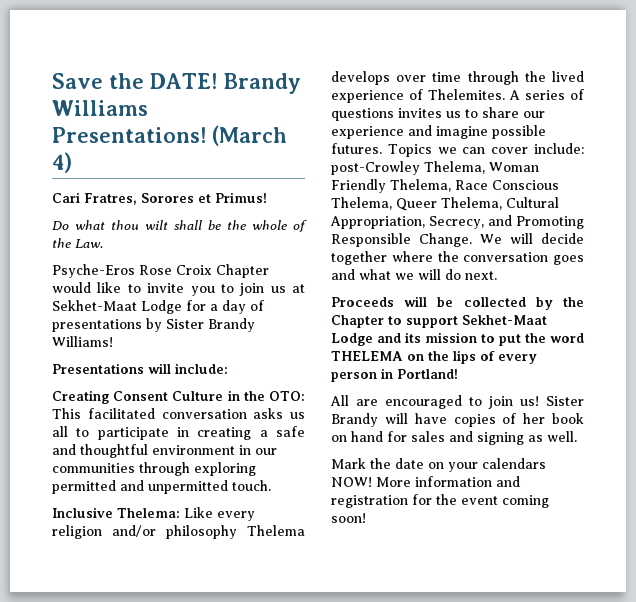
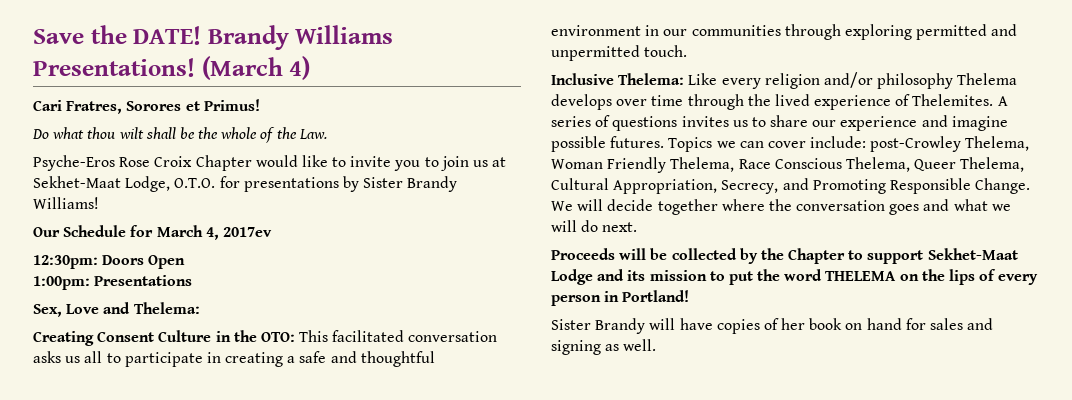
- Psyche-Eros Rose Croix Chapter would like to invite you to join us at Sekhet-Maat Lodge for a day of presentations by Sister Brandy Williams!
+ Psyche-Eros Rose Croix Chapter would like to invite you to join us at Sekhet-Maat Lodge, O.T.O. for presentations by Sister Brandy Williams!
- Presentations will include:
+ Our Schedule for March 4, 2017ev
+ 12:30pm: Doors Open
+ 1:00pm: Presentations
+ Sex, Love and Thelema:
- All are encouraged to join us!
- Mark the date on your calendars NOW! More information and registration for the event coming soon!

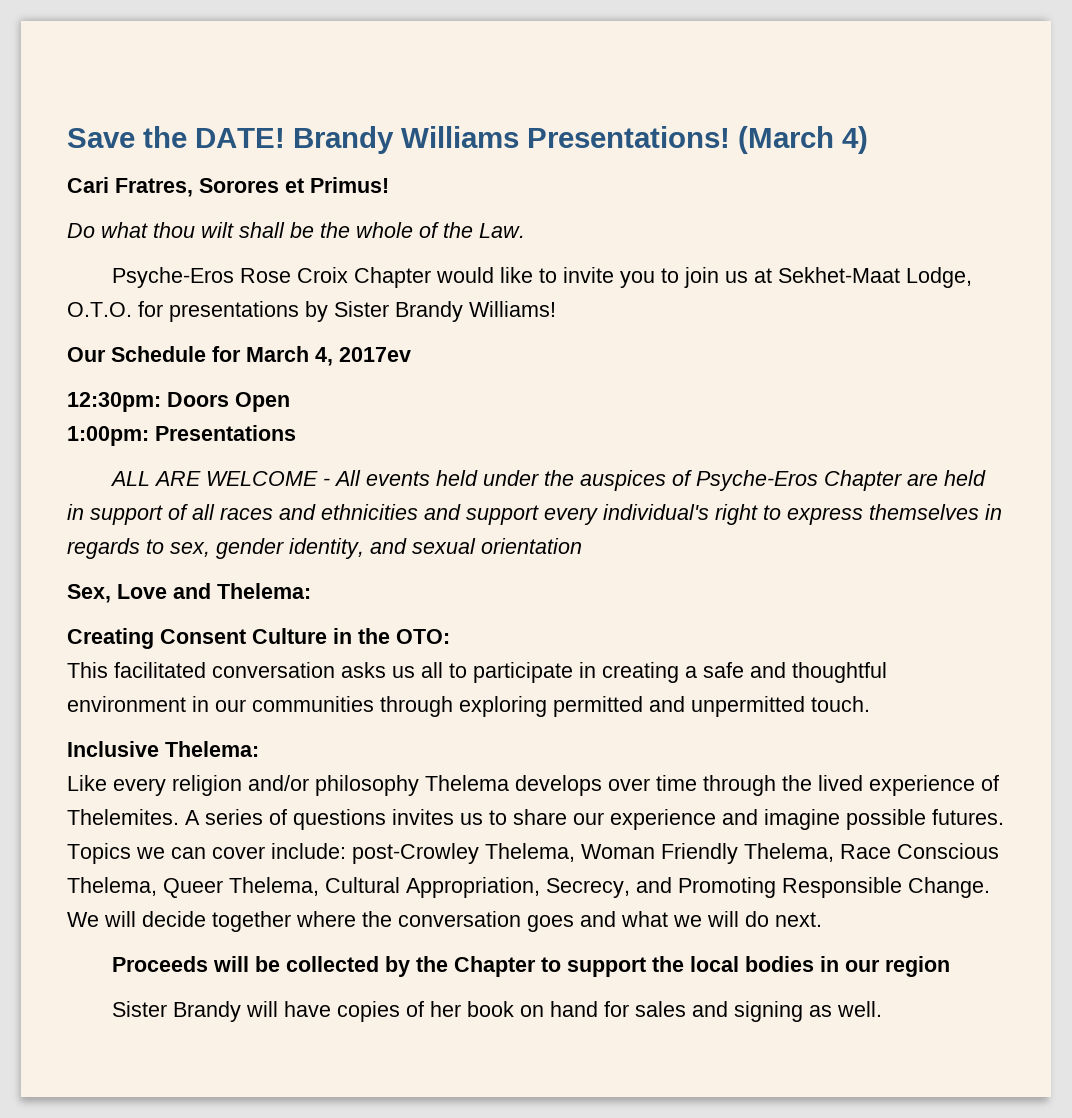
+ ALL ARE WELCOME - All events held under the auspices of Psyche-Eros Chapter are held in support of all races and ethnicities and support every individual's right to express themselves in regards to sex, gender identity, and sexual orientation
- Creating Consent Culture in the OTO: This facilitated conversation asks us all to participate in creating a safe and thoughtful environment in our communities through exploring permitted and unpermitted touch.
+ Creating Consent Culture in the OTO:
+ This facilitated conversation asks us all to participate in creating a safe and thoughtful environment in our communities through exploring permitted and unpermitted touch.
- Inclusive Thelema: Like every religion and/or philosophy Thelema develops over time through the lived experience of Thelemites.
+ Inclusive Thelema:
+ Like every religion and/or philosophy Thelema develops over time through the lived experience of Thelemites.
- Proceeds will be collected by the Chapter to support Sekhet-Maat Lodge and its mission to put the word THELEMA on the lips of every person in Portland!
+ Proceeds will be collected by the Chapter to support the local bodies in our region

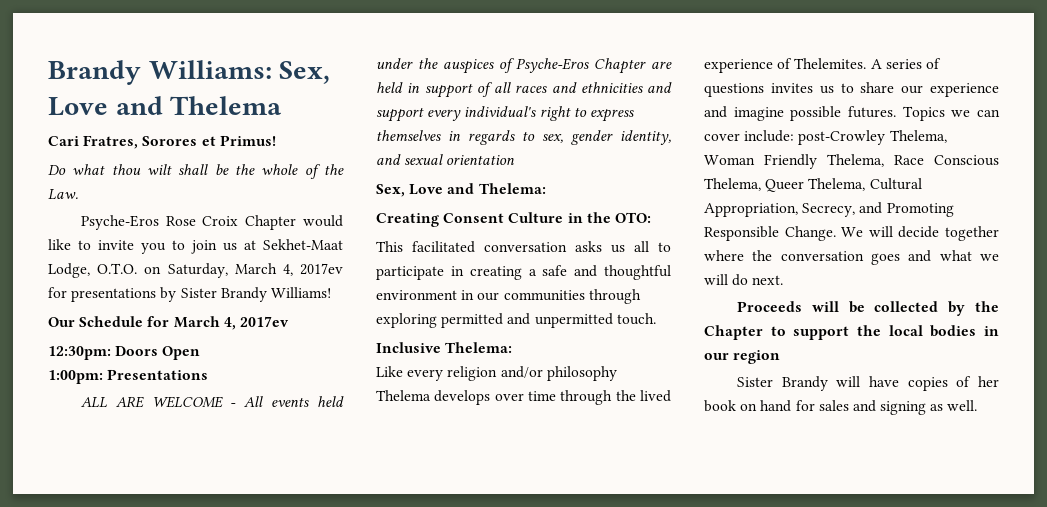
- Save the DATE! Brandy Williams Presentations! (March 4)
+ Brandy Williams: Sex, Love and Thelema
- Psyche-Eros Rose Croix Chapter would like to invite you to join us at Sekhet-Maat Lodge, O.T.O. for presentations by Sister Brandy Williams!
+ Psyche-Eros Rose Croix Chapter would like to invite you to join us at Sekhet-Maat Lodge, O.T.O. on Saturday, March 4, 2017ev for presentations by Sister Brandy Williams!

